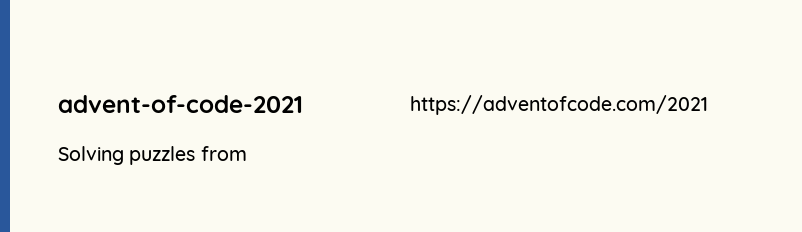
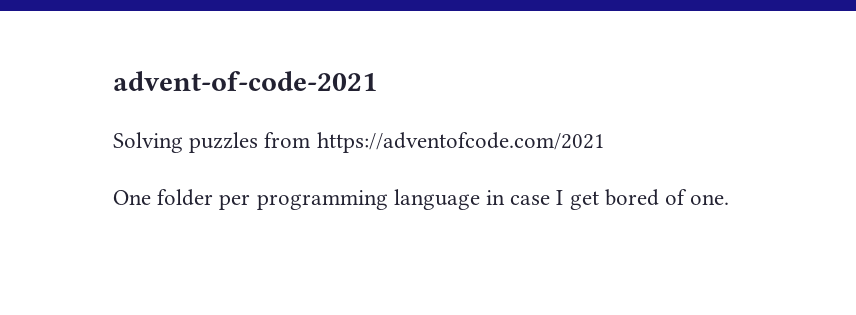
+ One folder per programming language in case I get bored of one.

